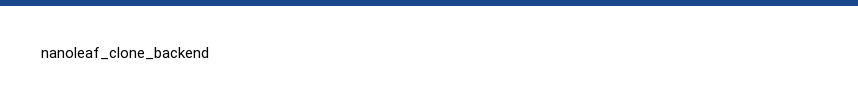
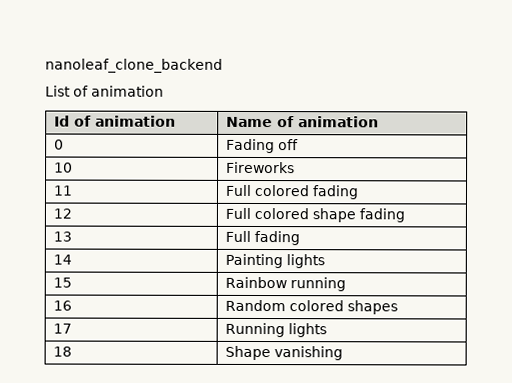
+ List of animation
+ Id of animation | Name of animation
+ 0 | Fading off
+ 10 | Fireworks
+ 11 | Full colored fading
+ 12 | Full colored shape fading
+ 13 | Full fading
+ 14 | Painting lights
+ 15 | Rainbow running
+ 16 | Random colored shapes
+ 17 | Running lights
+ 18 | Shape vanishing

